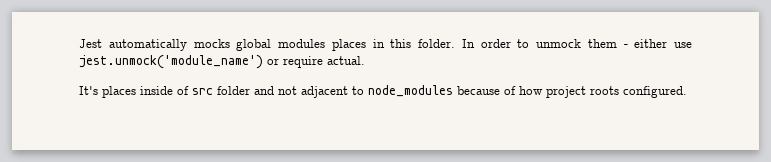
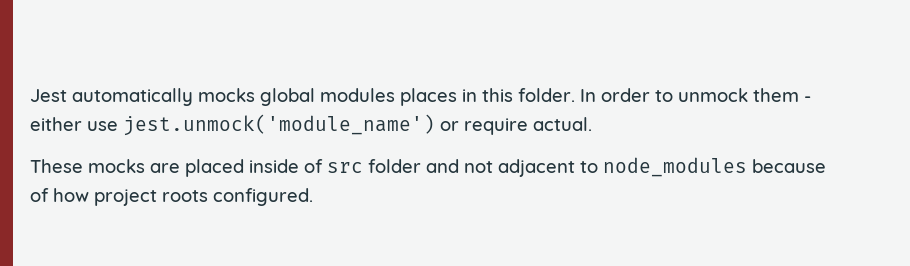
- It's places inside of src folder and not adjacent to node_modules because of how project roots configured.
+ These mocks are placed inside of src folder and not adjacent to node_modules because of how project roots configured.

